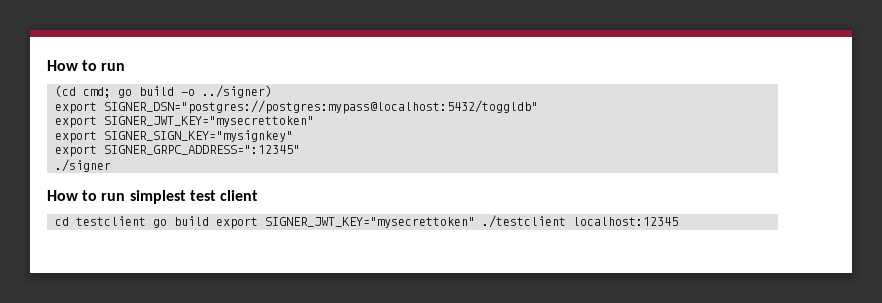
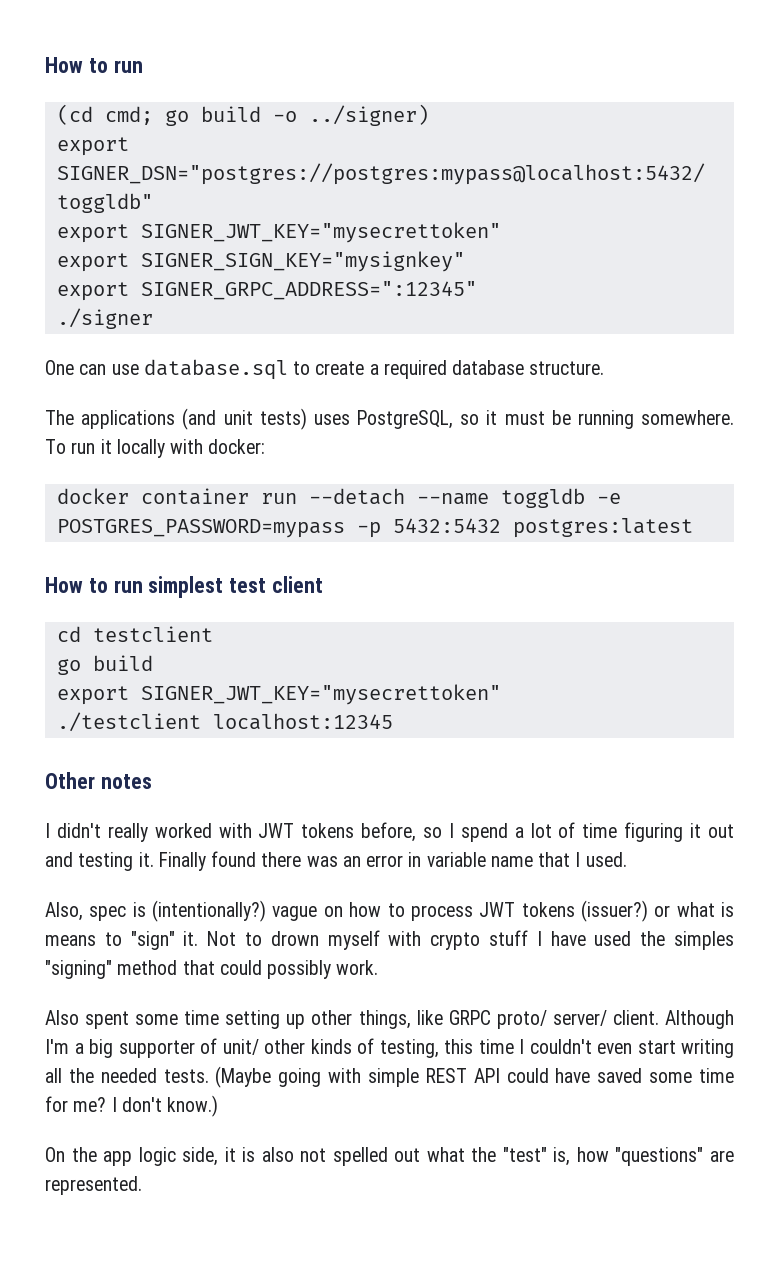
+ One can use database.sql to create a required database structure.
+ The applications (and unit tests) uses PostgreSQL, so it must be running somewhere. To run it locally with docker:
+ docker container run --detach --name toggldb -e POSTGRES_PASSWORD=mypass -p 5432:5432 postgres:latest
- cd testclient go build export SIGNER_JWT_KEY="mysecrettoken" ./testclient localhost:12345
+ cd testclient
+ go build
+ export SIGNER_JWT_KEY="mysecrettoken"
+ ./testclient localhost:12345
+ Other notes
+ I didn't really worked with JWT tokens before, so I spend a lot of time figuring it out and testing it. Finally found there was an error in variable name that I used.
+ Also, spec is (intentionally?) vague on how to process JWT tokens (issuer?) or what is means to "sign" it. Not to drown myself with crypto stuff I have used the simples "signing" method that could possibly work.
+ Also spent some time setting up other things, like GRPC proto/ server/ client. Although I'm a big supporter of unit/ other kinds of testing, this time I couldn't even start writing all the needed tests. (Maybe going with simple REST API could have saved some time for me? I don't know.)
+ On the app logic side, it is also not spelled out what the "test" is, how "questions" are represented.

